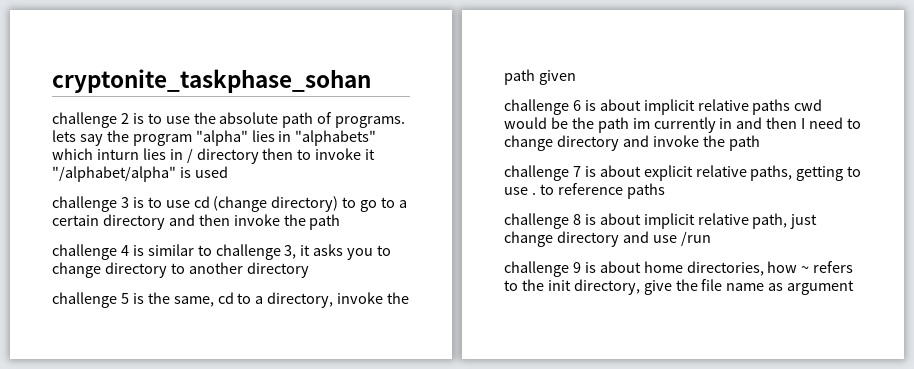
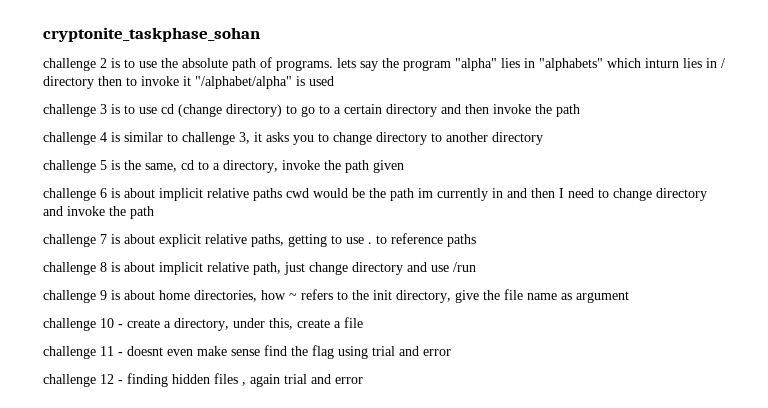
+ challenge 10 - create a directory, under this, create a file
+ challenge 11 - doesnt even make sense find the flag using trial and error
+ challenge 12 - finding hidden files , again trial and error

